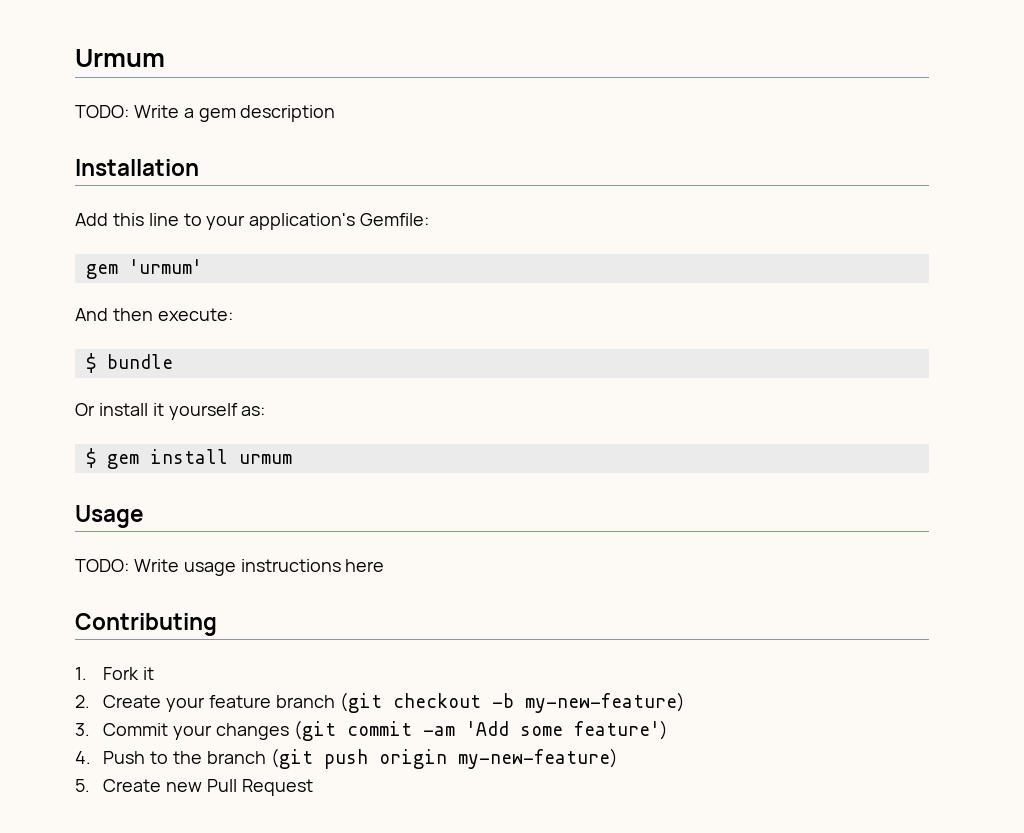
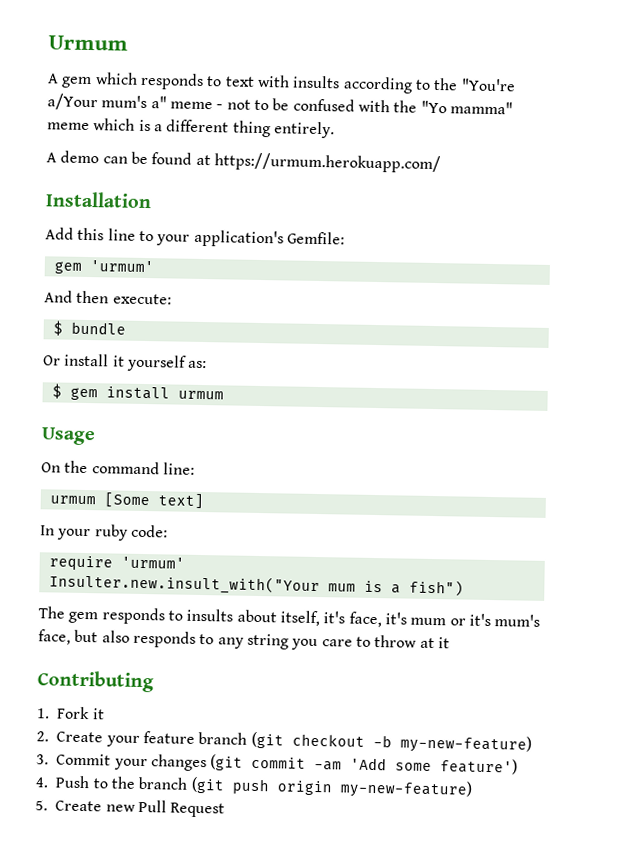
- TODO: Write a gem description
+ A gem which responds to text with insults according to the "You're a/Your mum's a" meme - not to be confused with the "Yo mamma" meme which is a different thing entirely.
+ A demo can be found at https://urmum.herokuapp.com/
- TODO: Write usage instructions here
+ On the command line:
+ urmum [Some text]
+ In your ruby code:
+ require 'urmum'
+ Insulter.new.insult_with("Your mum is a fish")
+ The gem responds to insults about itself, it's face, it's mum or it's mum's face, but also responds to any string you care to throw at it

